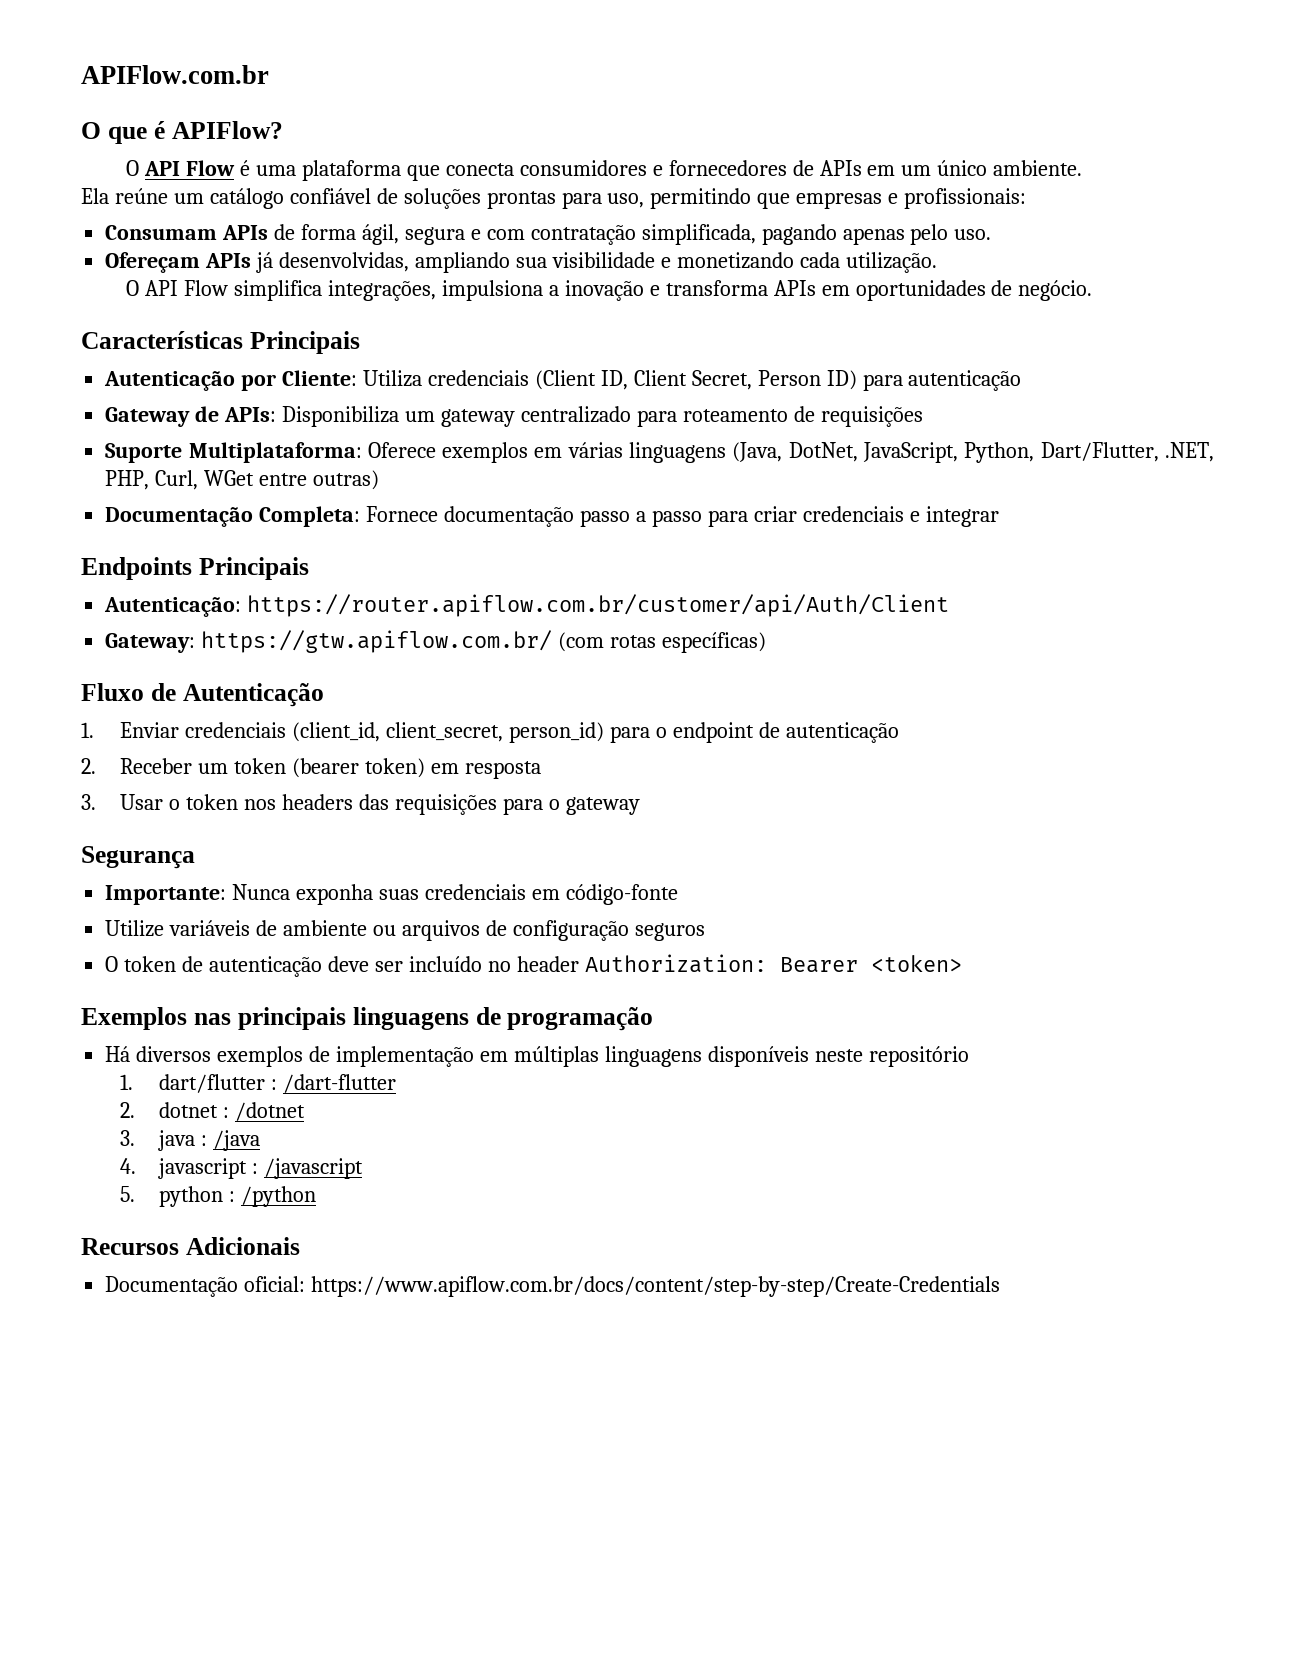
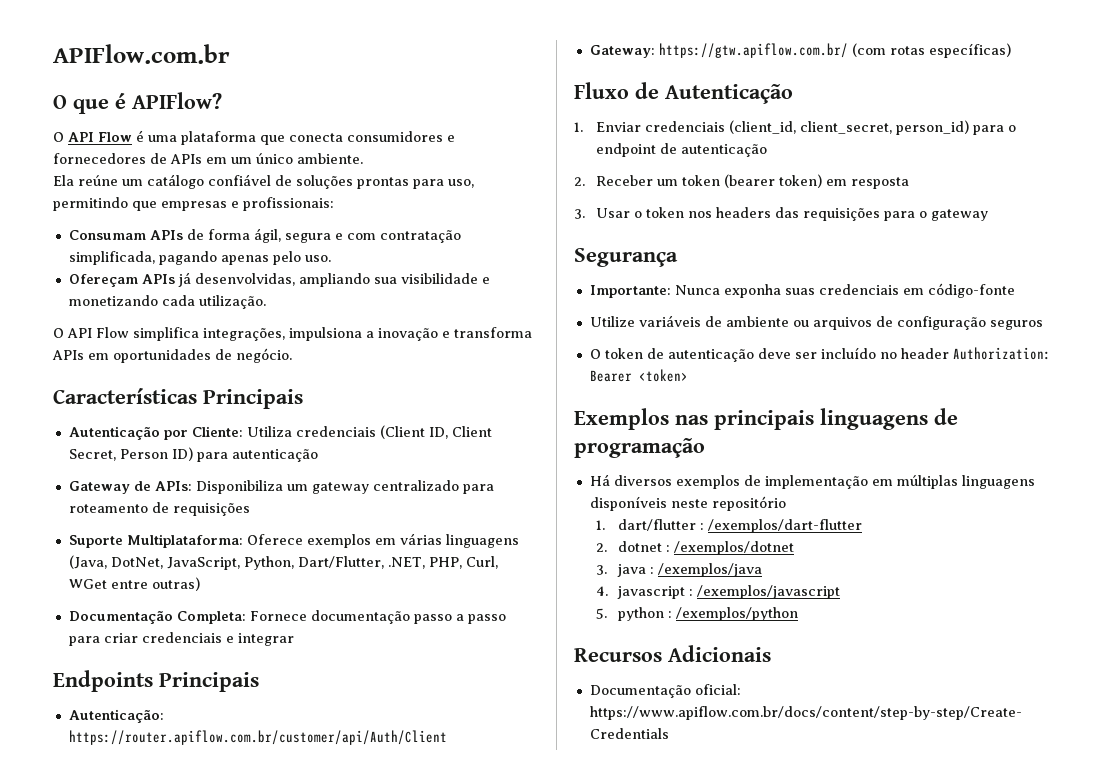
- 1. dart/flutter : /dart-flutter
+ 1. dart/flutter : /exemplos/dart-flutter
- 2. dotnet : /dotnet
+ 2. dotnet : /exemplos/dotnet
- 3. java : /java
+ 3. java : /exemplos/java
- 4. javascript : /javascript
+ 4. javascript : /exemplos/javascript
- 5. python : /python
+ 5. python : /exemplos/python

